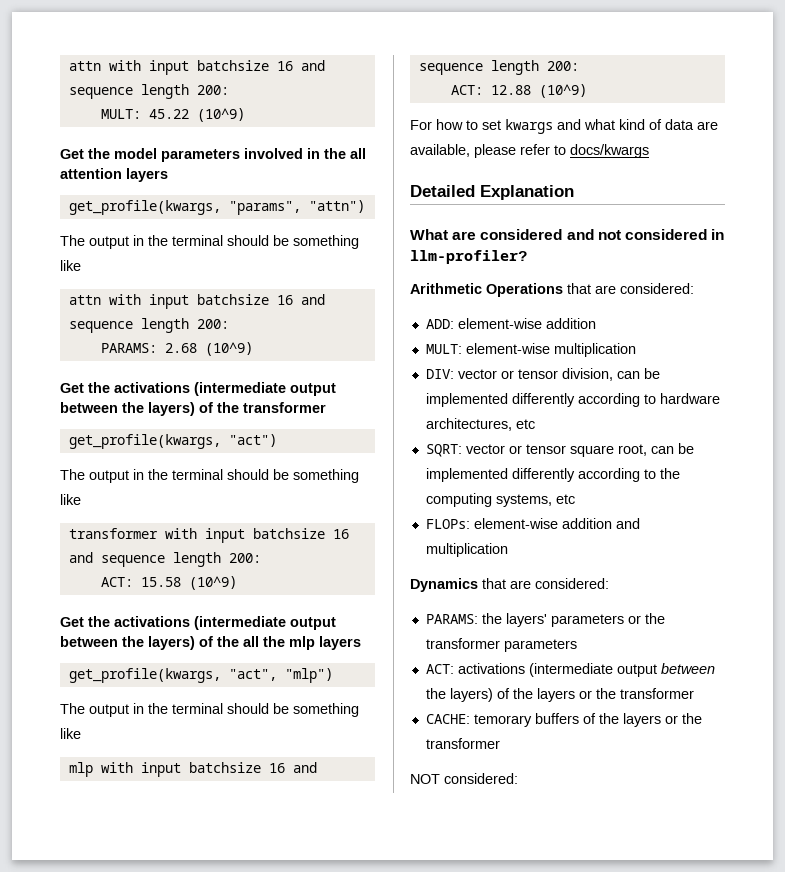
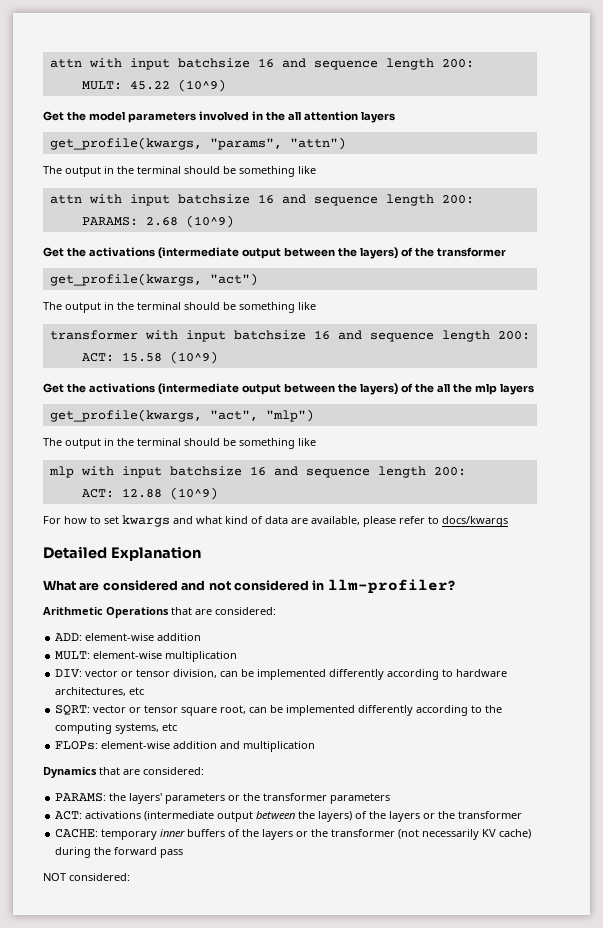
- CACHE: temorary buffers of the layers or the transformer
+ CACHE: temporary inner buffers of the layers or the transformer (not necessarily KV cache) during the forward pass

